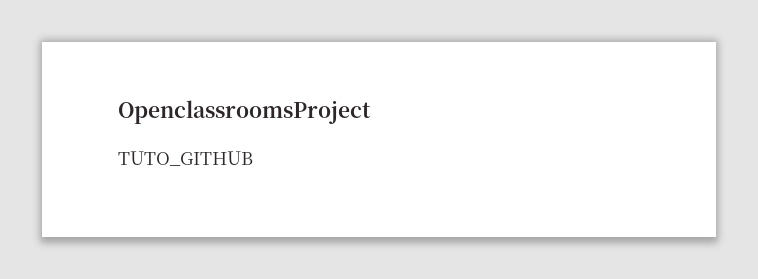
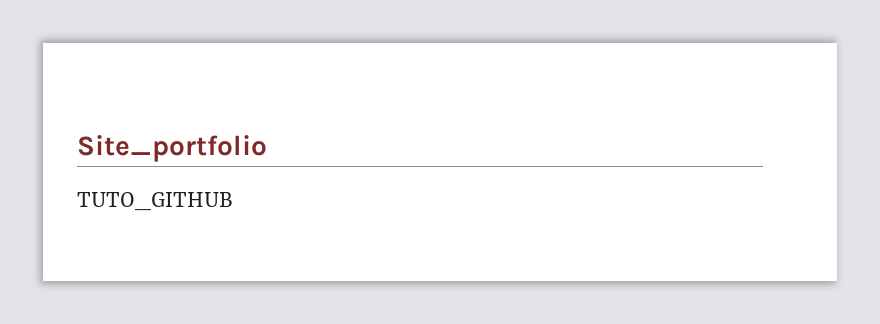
- OpenclassroomsProject
+ Site_portfolio

